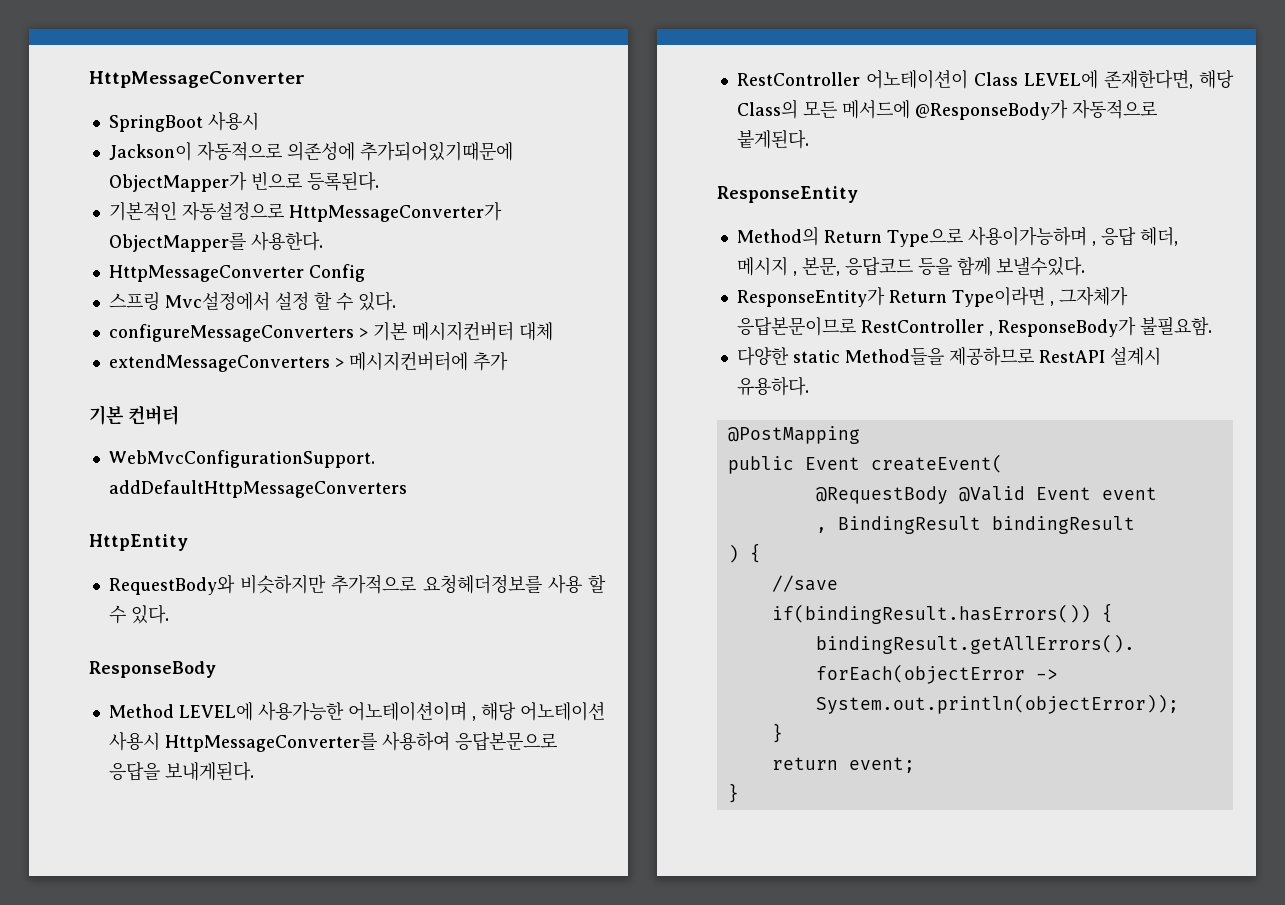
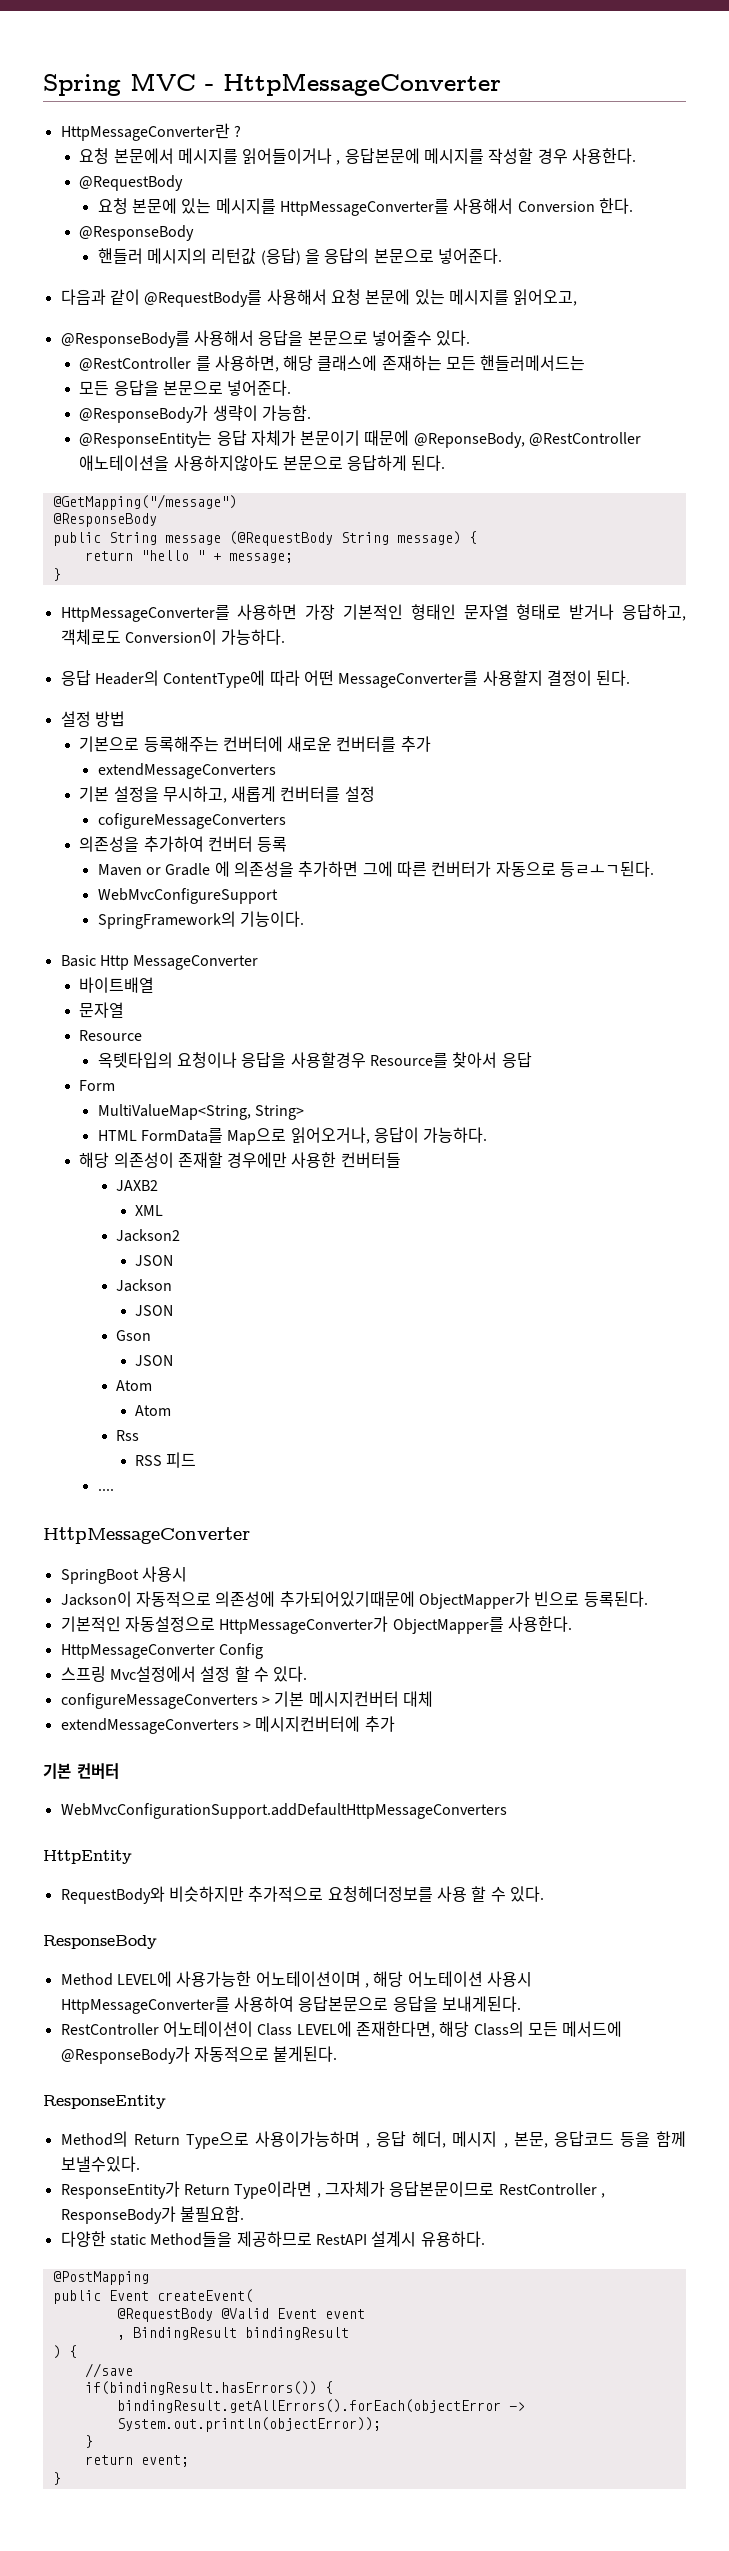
+ Spring MVC - HttpMessageConverter
+ HttpMessageConverter란 ?
+ 요청 본문에서 메시지를 읽어들이거나 , 응답본문에 메시지를 작성할 경우 사용한다.
+ @RequestBody
+ 요청 본문에 있는 메시지를 HttpMessageConverter를 사용해서 Conversion 한다.
+ @ResponseBody
+ 핸들러 메시지의 리턴값 (응답) 을 응답의 본문으로 넣어준다.
+ 다음과 같이 @RequestBody를 사용해서 요청 본문에 있는 메시지를 읽어오고,
+ @ResponseBody를 사용해서 응답을 본문으로 넣어줄수 있다.
+ @RestController 를 사용하면, 해당 클래스에 존재하는 모든 핸들러메서드는
+ 모든 응답을 본문으로 넣어준다.
+ @ResponseBody가 생략이 가능함.
+ @ResponseEntity는 응답 자체가 본문이기 때문에 @ReponseBody, @RestController 애노테이션을 사용하지않아도 본문으로 응답하게 된다.
+ @GetMapping("/message")
+ @ResponseBody
+ public String message (@RequestBody String message) {
+ return "hello " + message;
+ }
+ HttpMessageConverter를 사용하면 가장 기본적인 형태인 문자열 형태로 받거나 응답하고, 객체로도 Conversion이 가능하다.
+ 응답 Header의 ContentType에 따라 어떤 MessageConverter를 사용할지 결정이 된다.
+ 설정 방법
+ 기본으로 등록해주는 컨버터에 새로운 컨버터를 추가
+ extendMessageConverters
+ 기본 설정을 무시하고, 새롭게 컨버터를 설정
+ cofigureMessageConverters
+ 의존성을 추가하여 컨버터 등록
+ Maven or Gradle 에 의존성을 추가하면 그에 따른 컨버터가 자동으로 등ㄹㅗㄱ된다.
+ WebMvcConfigureSupport
+ SpringFramework의 기능이다.
+ Basic Http MessageConverter
+ 바이트배열
+ 문자열
+ Resource
+ 옥텟타입의 요청이나 응답을 사용할경우 Resource를 찾아서 응답
+ Form
+ MultiValueMap<String, String>
+ HTML FormData를 Map으로 읽어오거나, 응답이 가능하다.
+ 해당 의존성이 존재할 경우에만 사용한 컨버터들
+ JAXB2
+ XML
+ Jackson2
+ JSON
+ Jackson
+ JSON
+ Gson
+ JSON
+ Atom
+ Atom
+ Rss
+ RSS 피드
+ ....

